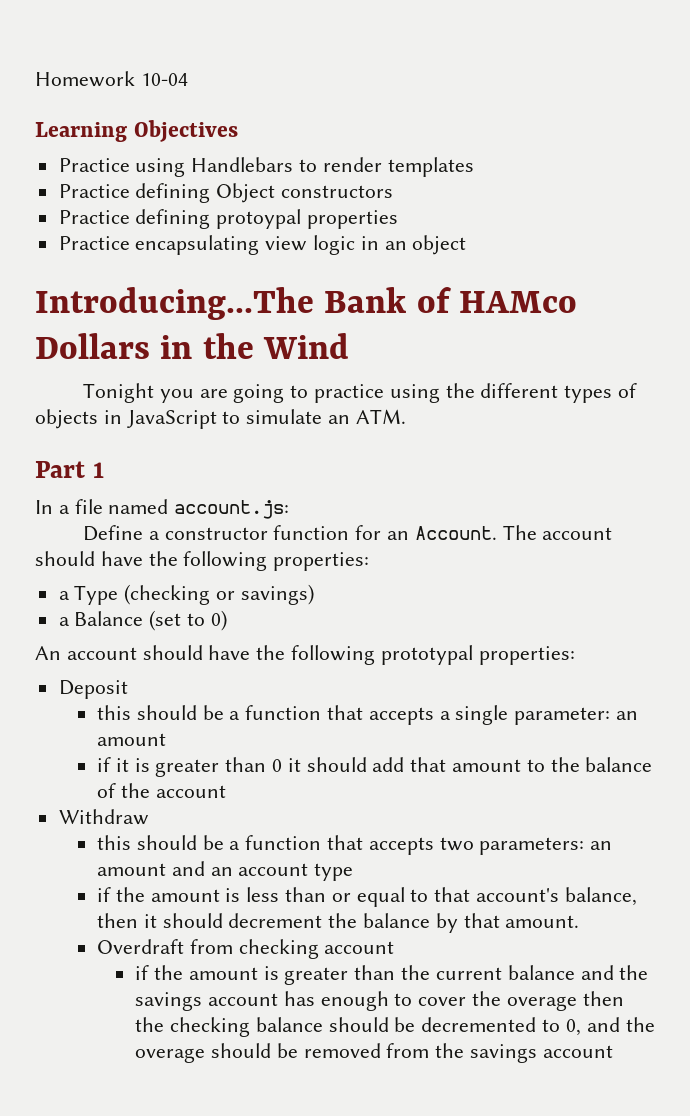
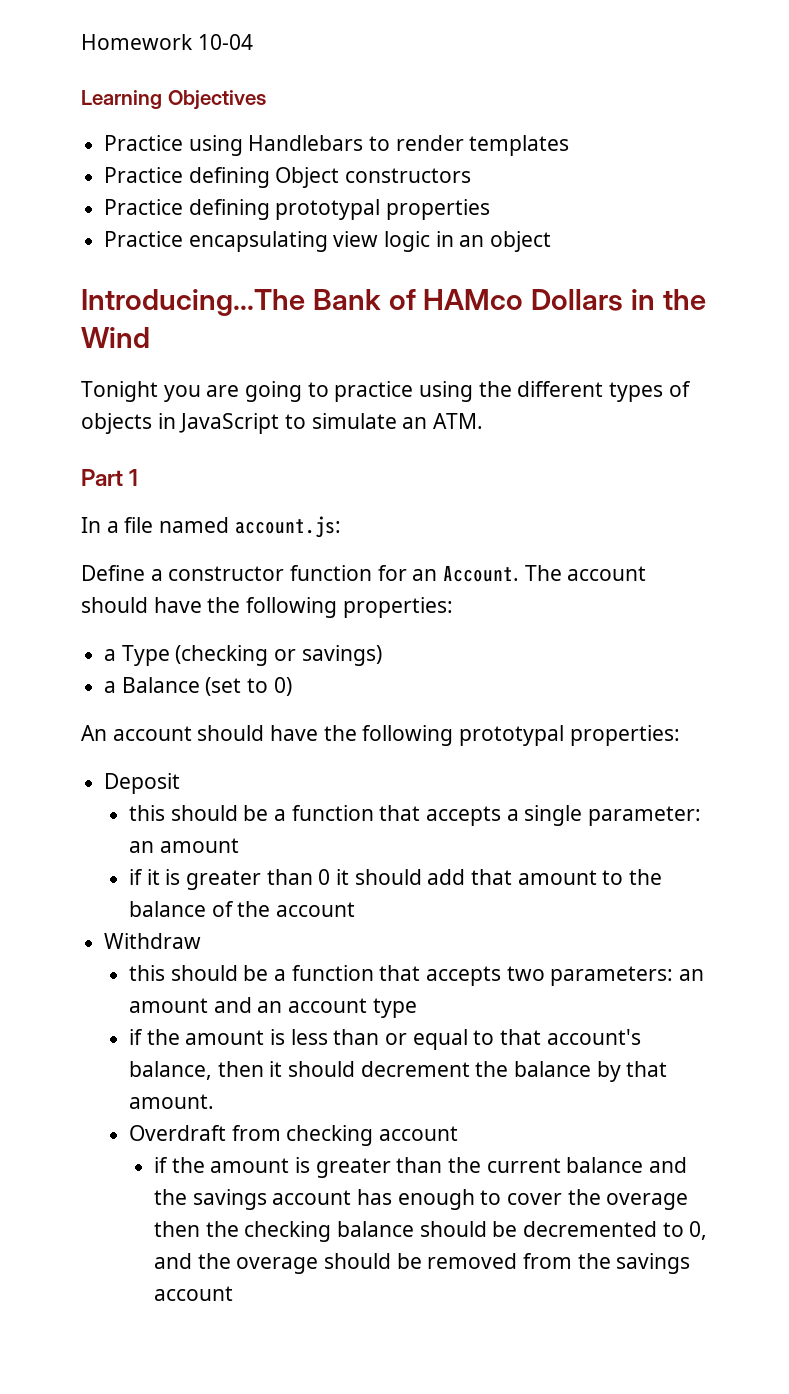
- Practice defining protoypal properties
+ Practice defining prototypal properties

